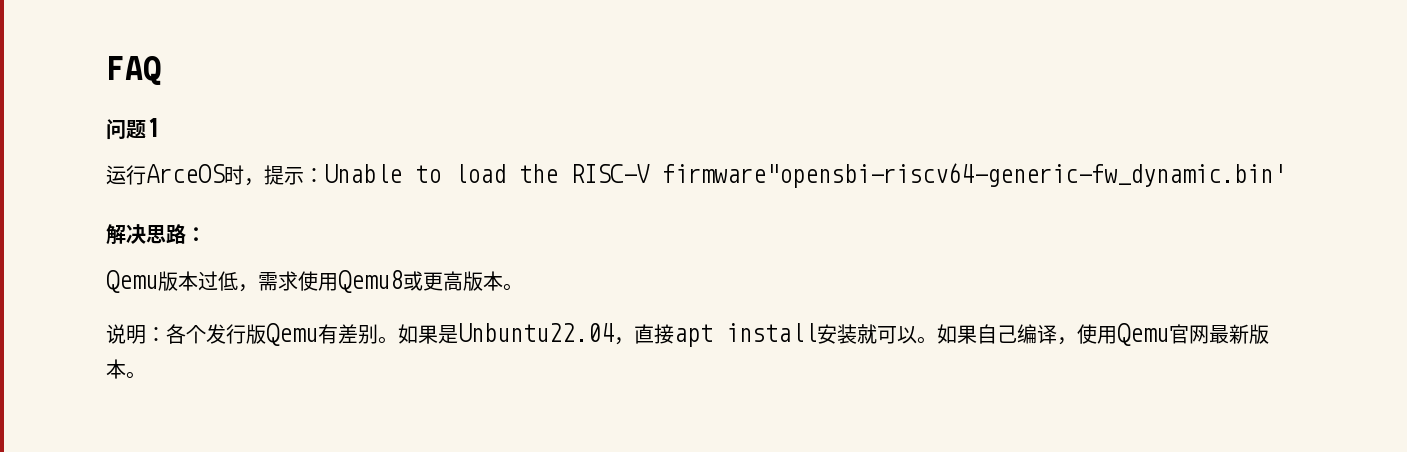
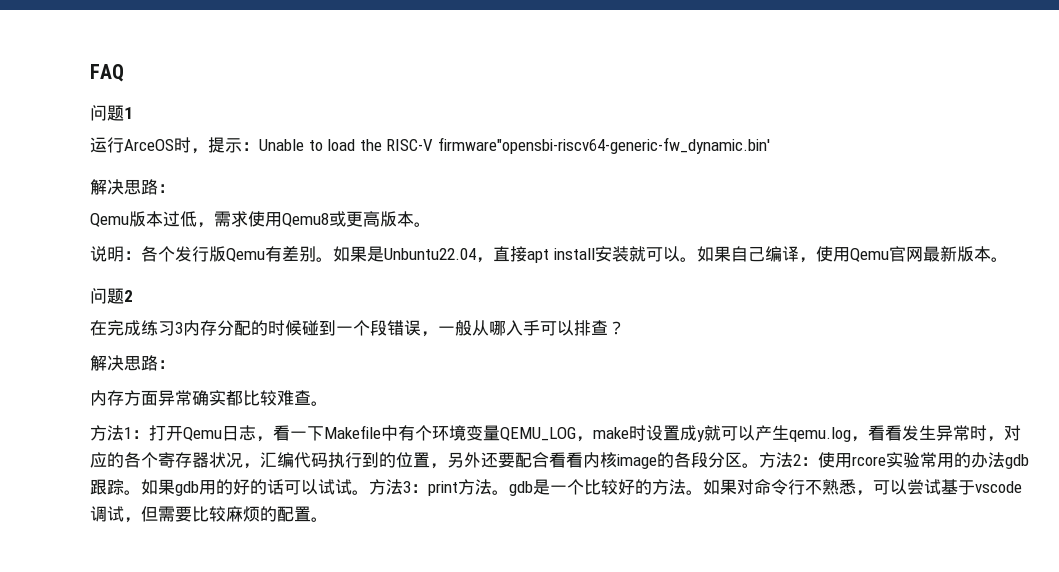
+ 问题2
+ 在完成练习3内存分配的时候碰到一个段错误，一般从哪入手可以排查？
+ 解决思路：
+ 内存方面异常确实都比较难查。
+ 方法1：打开Qemu日志，看一下Makefile中有个环境变量QEMU_LOG，make时设置成y就可以产生qemu.log，看看发生异常时，对应的各个寄存器状况，汇编代码执行到的位置，另外还要配合看看内核image的各段分区。方法2：使用rcore实验常用的办法gdb跟踪。如果gdb用的好的话可以试试。方法3：print方法。gdb是一个比较好的方法。如果对命令行不熟悉，可以尝试基于vscode调试，但需要比较麻烦的配置。

